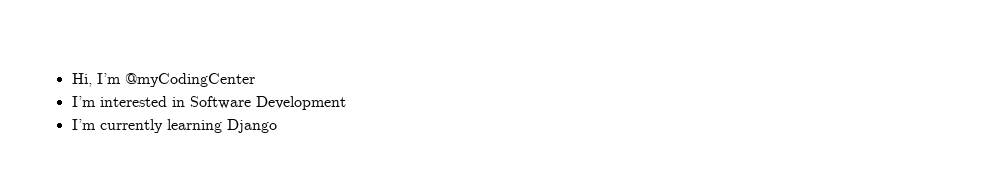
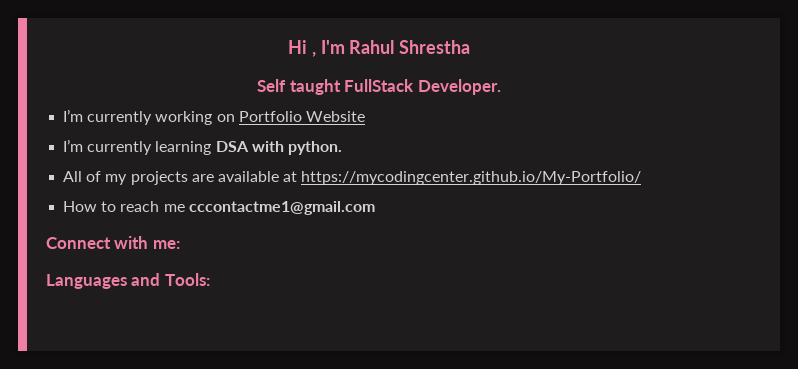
- Hi, I’m @myCodingCenter
- I’m interested in Software Development
- I’m currently learning Django
+ Hi , I'm Rahul Shrestha
+ Self taught FullStack Developer.
+ I’m currently working on Portfolio Website
+ I’m currently learning DSA with python.
+ All of my projects are available at https://mycodingcenter.github.io/My-Portfolio/
+ How to reach me cccontactme1@gmail.com
+ Connect with me:
+ Languages and Tools:

